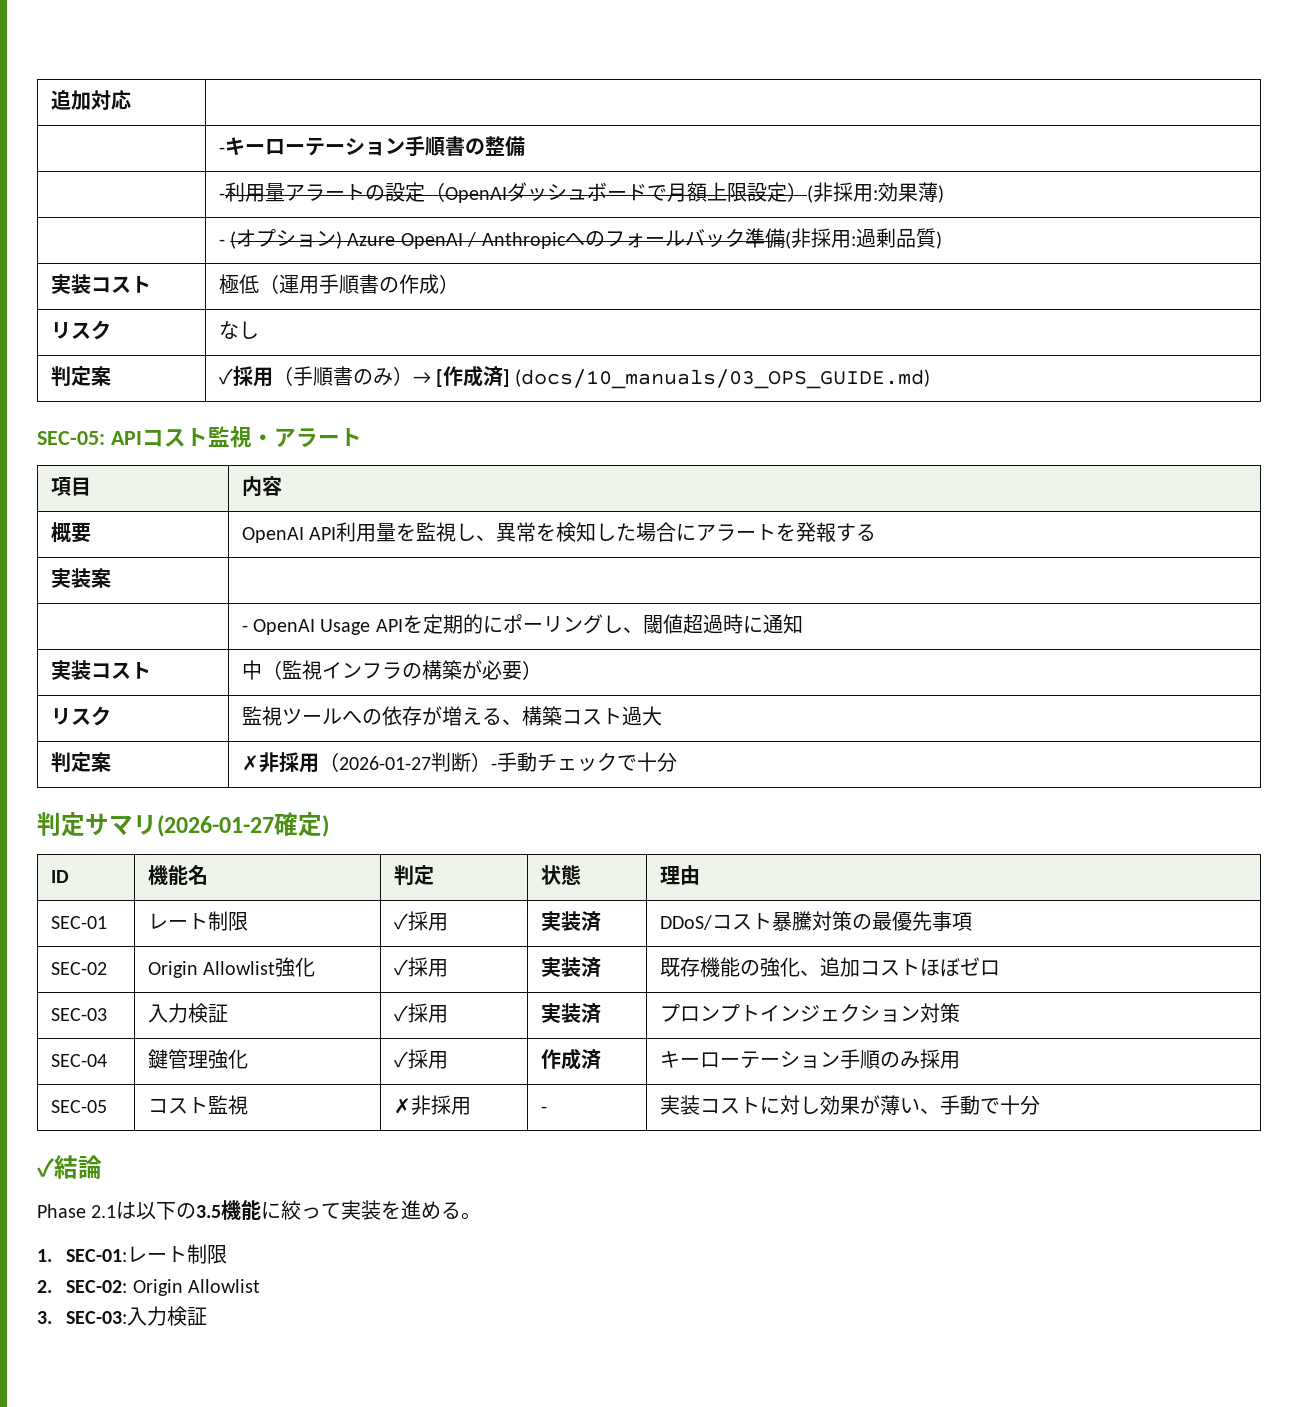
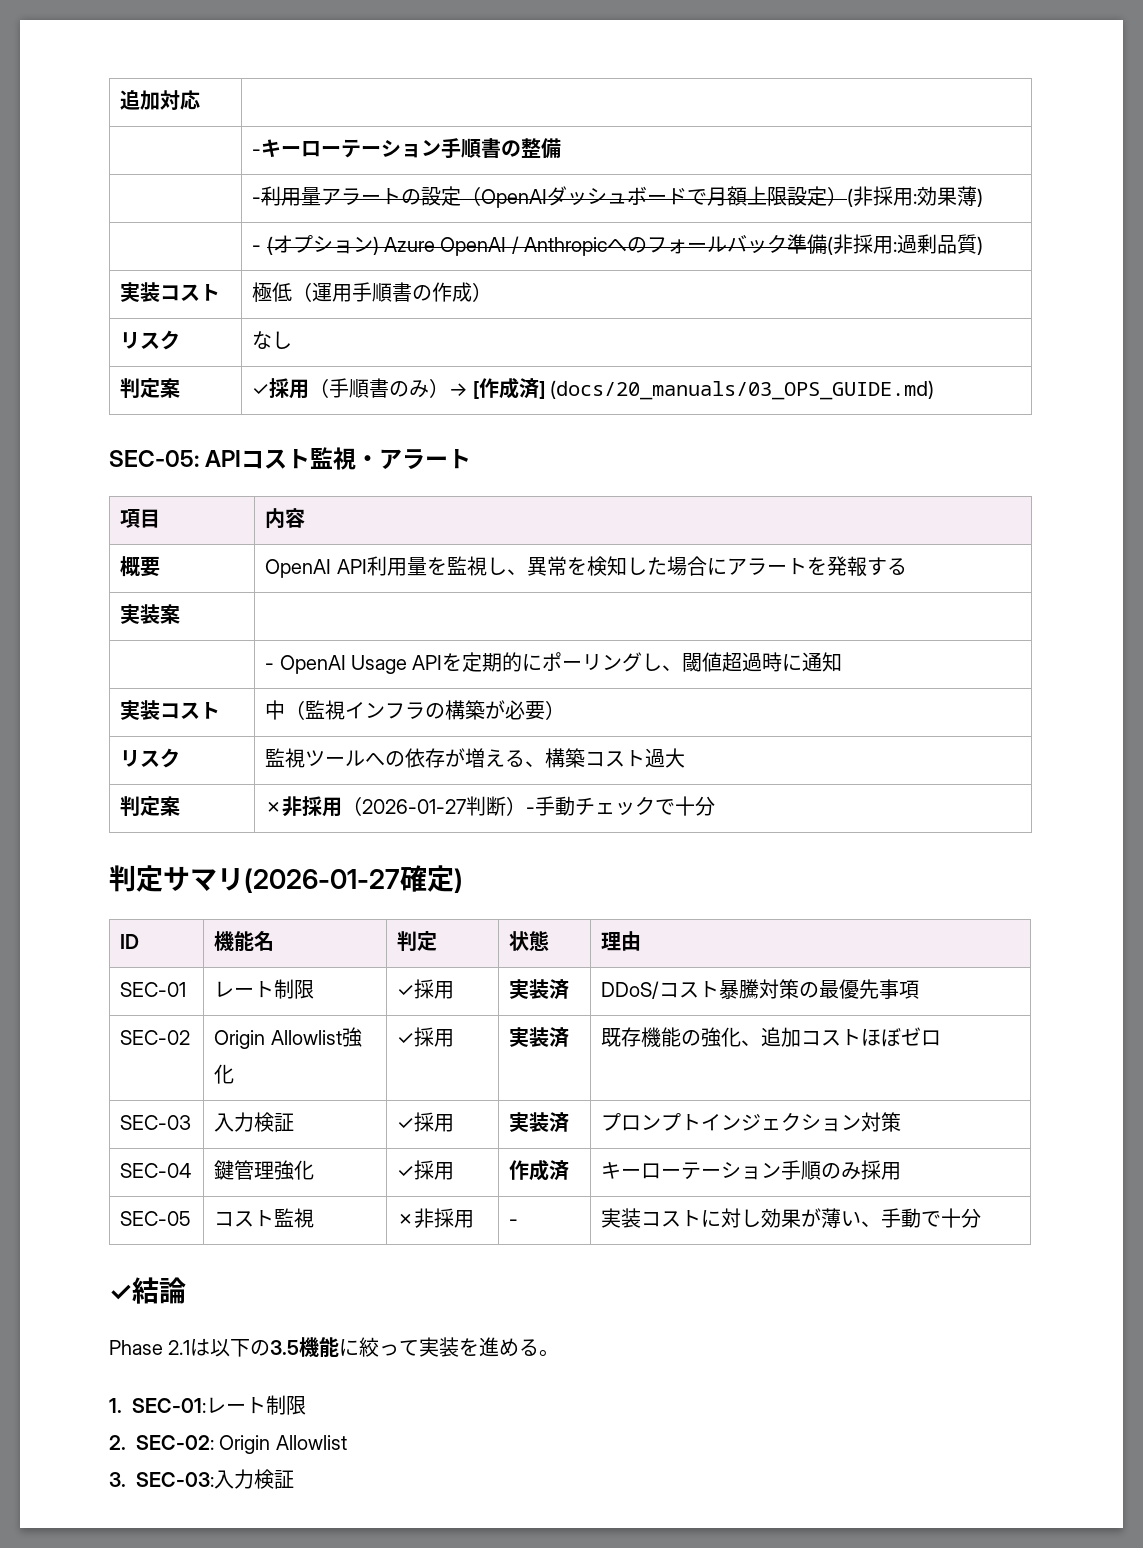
- 判定案 | ✓採用（手順書のみ）→ [作成済] (docs/10_manuals/03_OPS_GUIDE.md)
+ 判定案 | ✓採用（手順書のみ）→ [作成済] (docs/20_manuals/03_OPS_GUIDE.md)

